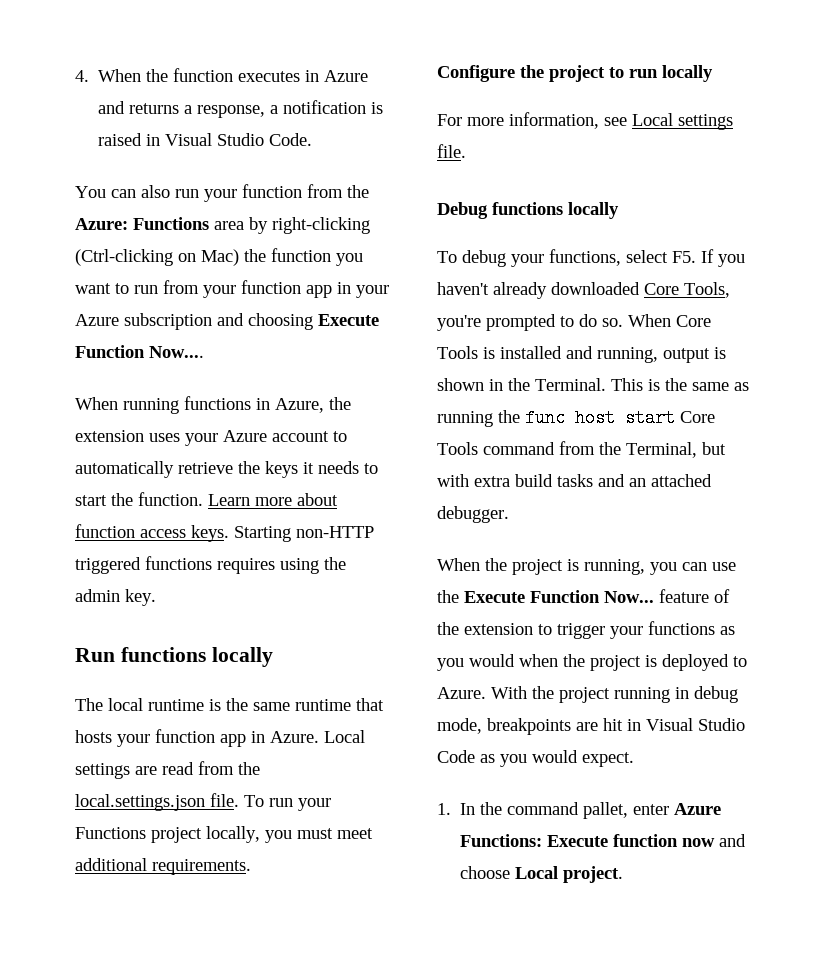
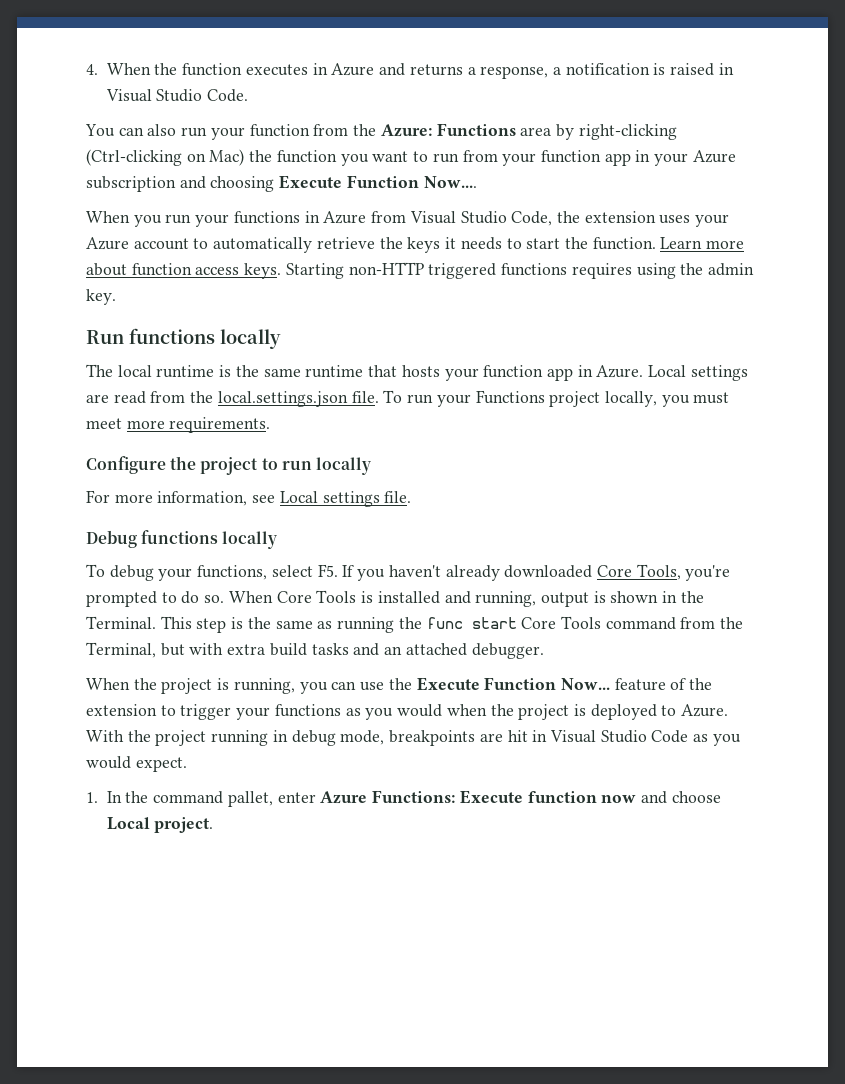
- When running functions in Azure, the extension uses your Azure account to automatically retrieve the keys it needs to start the function.
+ When you run your functions in Azure from Visual Studio Code, the extension uses your Azure account to automatically retrieve the keys it needs to start the function.
- To run your Functions project locally, you must meet additional requirements.
+ To run your Functions project locally, you must meet more requirements.
- This is the same as running the func host start Core Tools command from the Terminal, but with extra build tasks and an attached debugger.
+ This step is the same as running the func start Core Tools command from the Terminal, but with extra build tasks and an attached debugger.

